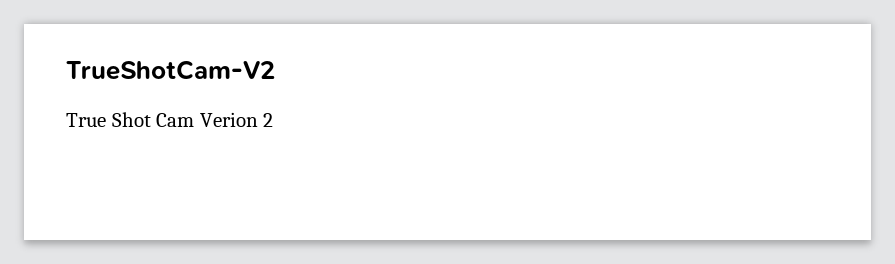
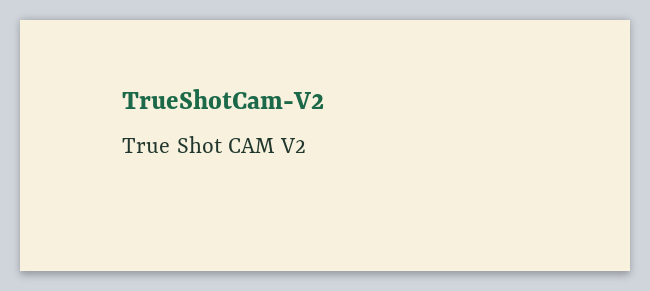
- True Shot Cam Verion 2
+ True Shot CAM V2

